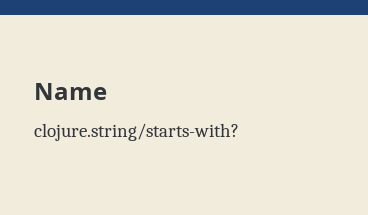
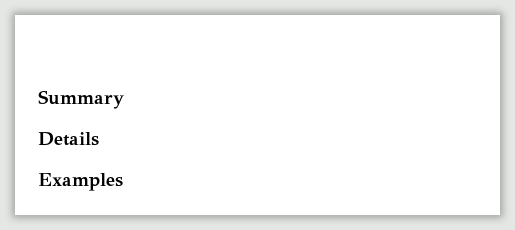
- Name
- clojure.string/starts-with?
+ Summary
+ Details
+ Examples

